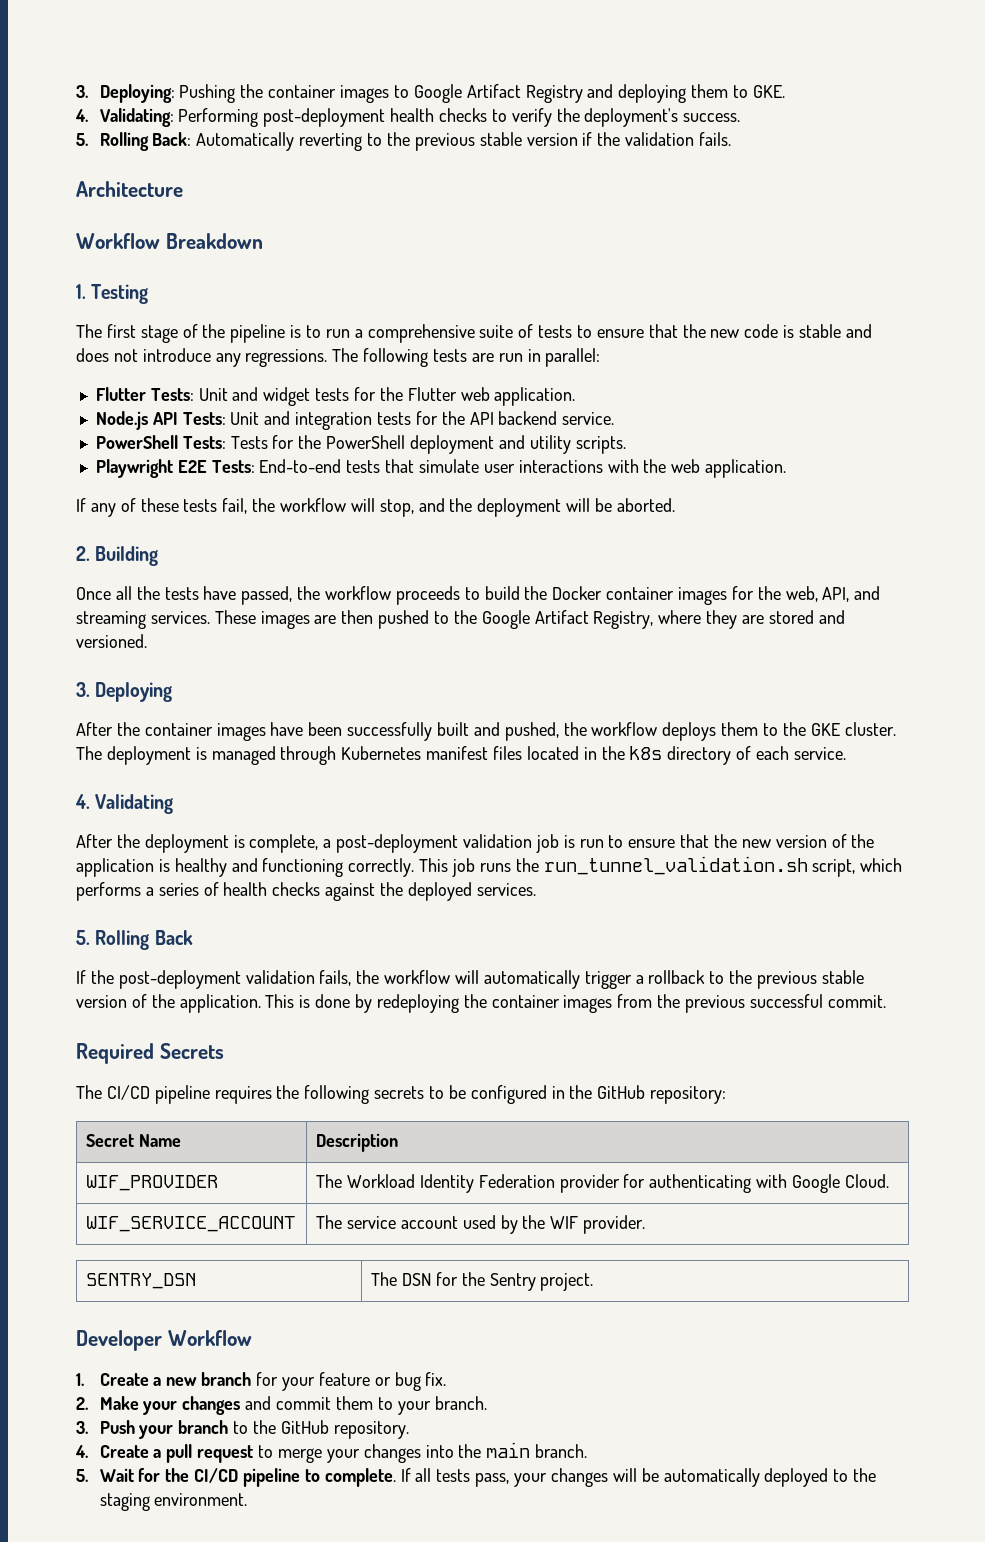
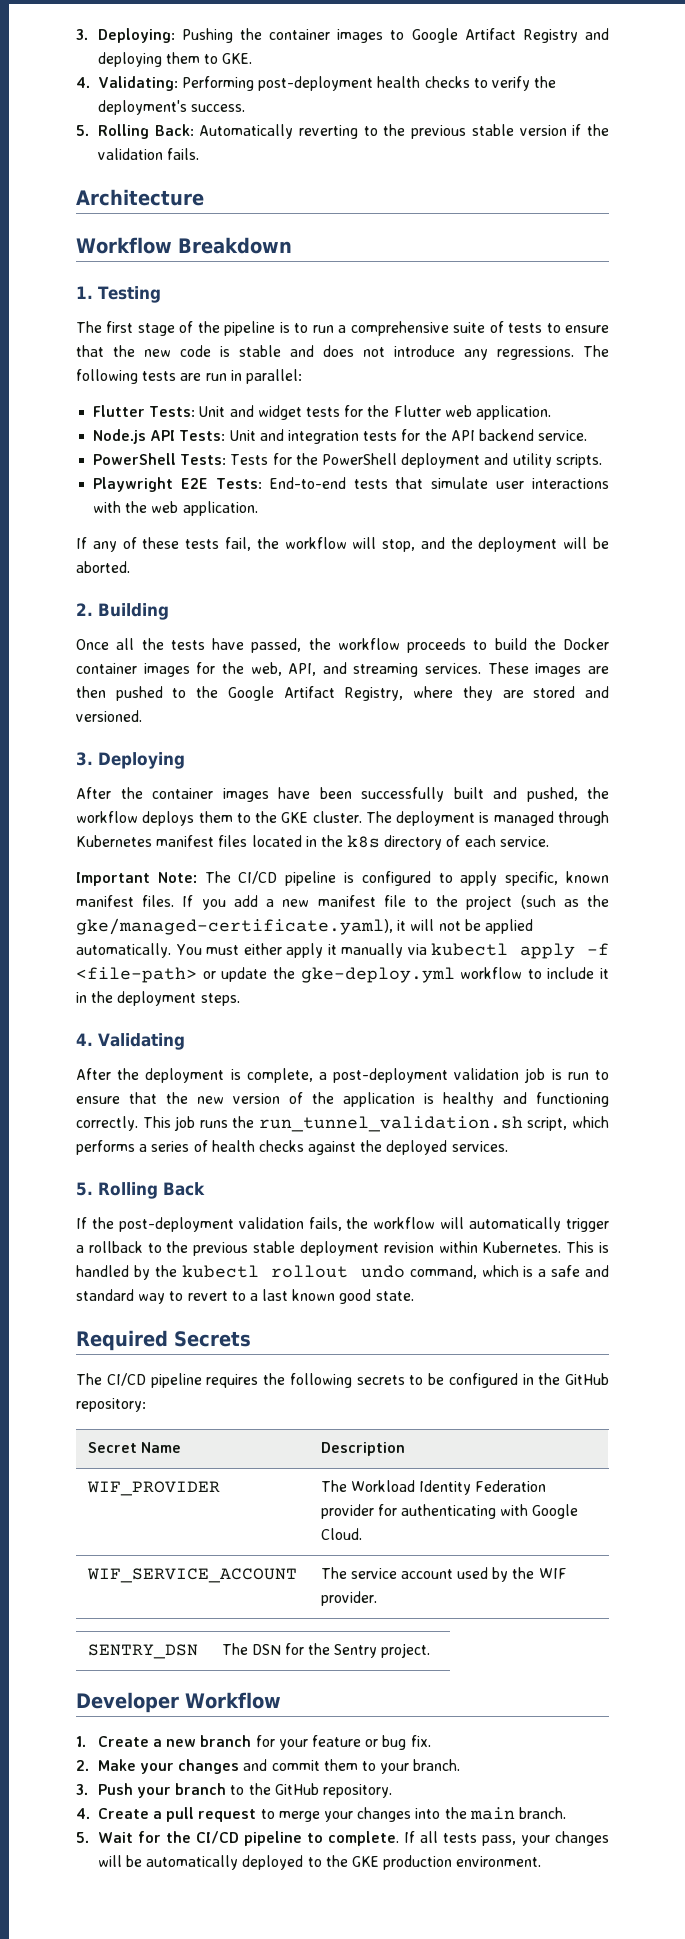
+ Important Note: The CI/CD pipeline is configured to apply specific, known manifest files. If you add a new manifest file to the project (such as the gke/managed-certificate.yaml), it will not be applied automatically. You must either apply it manually via kubectl apply -f <file-path> or update the gke-deploy.yml workflow to include it in the deployment steps.
- If the post-deployment validation fails, the workflow will automatically trigger a rollback to the previous stable version of the application. This is done by redeploying the container images from the previous successful commit.
+ If the post-deployment validation fails, the workflow will automatically trigger a rollback to the previous stable deployment revision within Kubernetes. This is handled by the kubectl rollout undo command, which is a safe and standard way to revert to a last known good state.
- If all tests pass, your changes will be automatically deployed to the staging environment.
+ If all tests pass, your changes will be automatically deployed to the GKE production environment.

